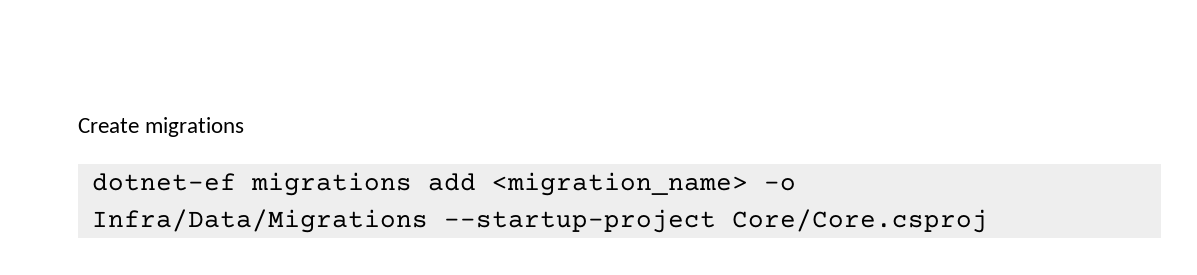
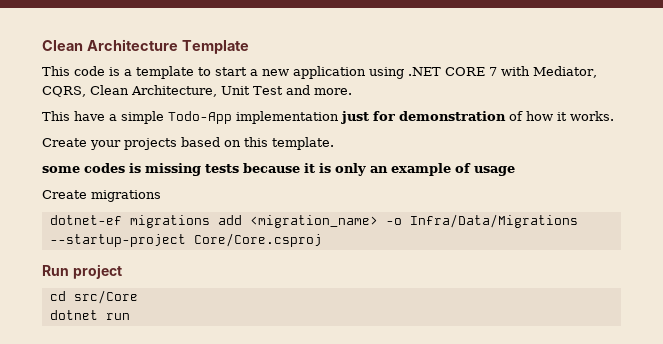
+ Clean Architecture Template
+ This code is a template to start a new application using .NET CORE 7 with Mediator, CQRS, Clean Architecture, Unit Test and more.
+ This have a simple Todo-App implementation just for demonstration of how it works.
+ Create your projects based on this template.
+ some codes is missing tests because it is only an example of usage
+ Run project
+ cd src/Core
+ dotnet run

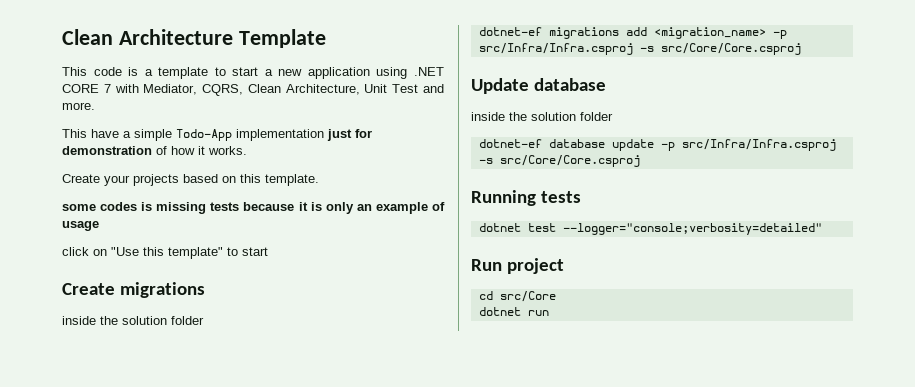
+ click on "Use this template" to start
  Create migrations
- dotnet-ef migrations add <migration_name> -o Infra/Data/Migrations --startup-project Core/Core.csproj
+ inside the solution folder
+ dotnet-ef migrations add <migration_name> -p src/Infra/Infra.csproj -s src/Core/Core.csproj
+ Update database
+ inside the solution folder
+ dotnet-ef database update -p src/Infra/Infra.csproj -s src/Core/Core.csproj
+ Running tests
+ dotnet test --logger="console;verbosity=detailed"

